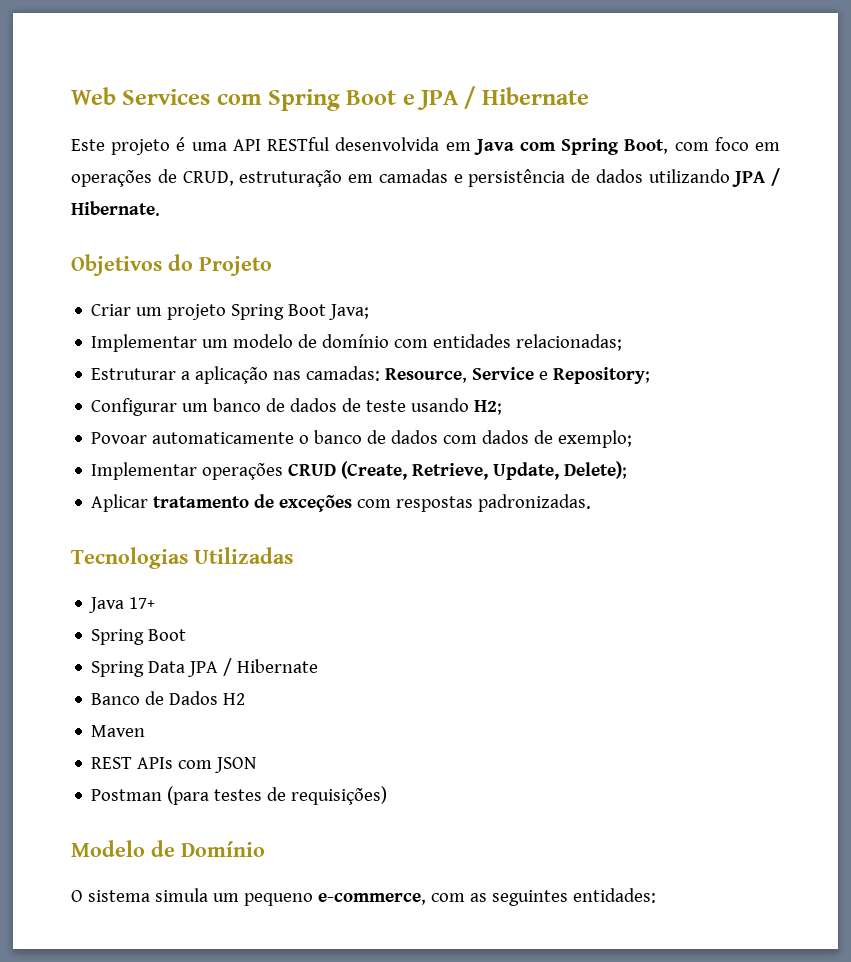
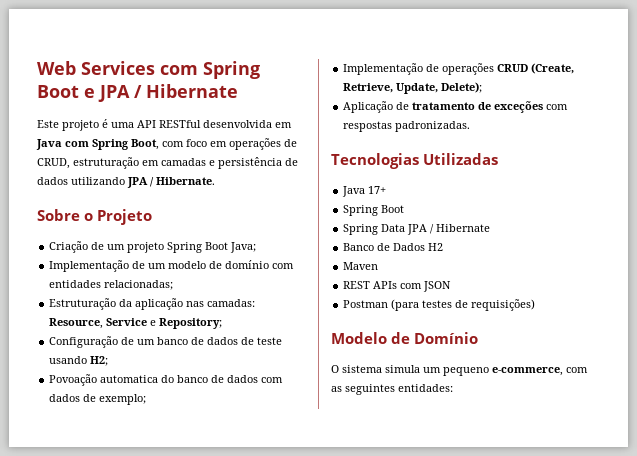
- Objetivos do Projeto
+ Sobre o Projeto
- Criar um projeto Spring Boot Java;
+ Criação de um projeto Spring Boot Java;
- Implementar um modelo de domínio com entidades relacionadas;
+ Implementação de um modelo de domínio com entidades relacionadas;
- Estruturar a aplicação nas camadas: Resource, Service e Repository;
+ Estruturação da aplicação nas camadas: Resource, Service e Repository;
- Configurar um banco de dados de teste usando H2;
+ Configuração de um banco de dados de teste usando H2;
- Povoar automaticamente o banco de dados com dados de exemplo;
+ Povoação automatica do banco de dados com dados de exemplo;
- Implementar operações CRUD (Create, Retrieve, Update, Delete);
+ Implementação de operações CRUD (Create, Retrieve, Update, Delete);
- Aplicar tratamento de exceções com respostas padronizadas.
+ Aplicação de tratamento de exceções com respostas padronizadas.

